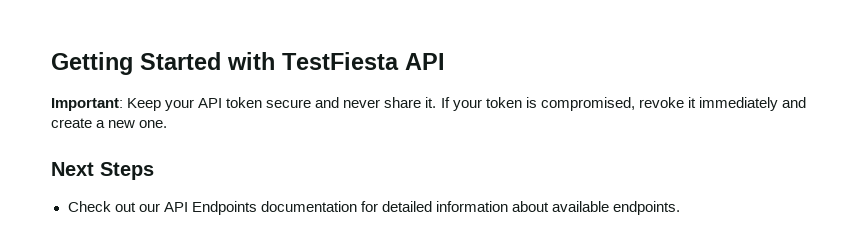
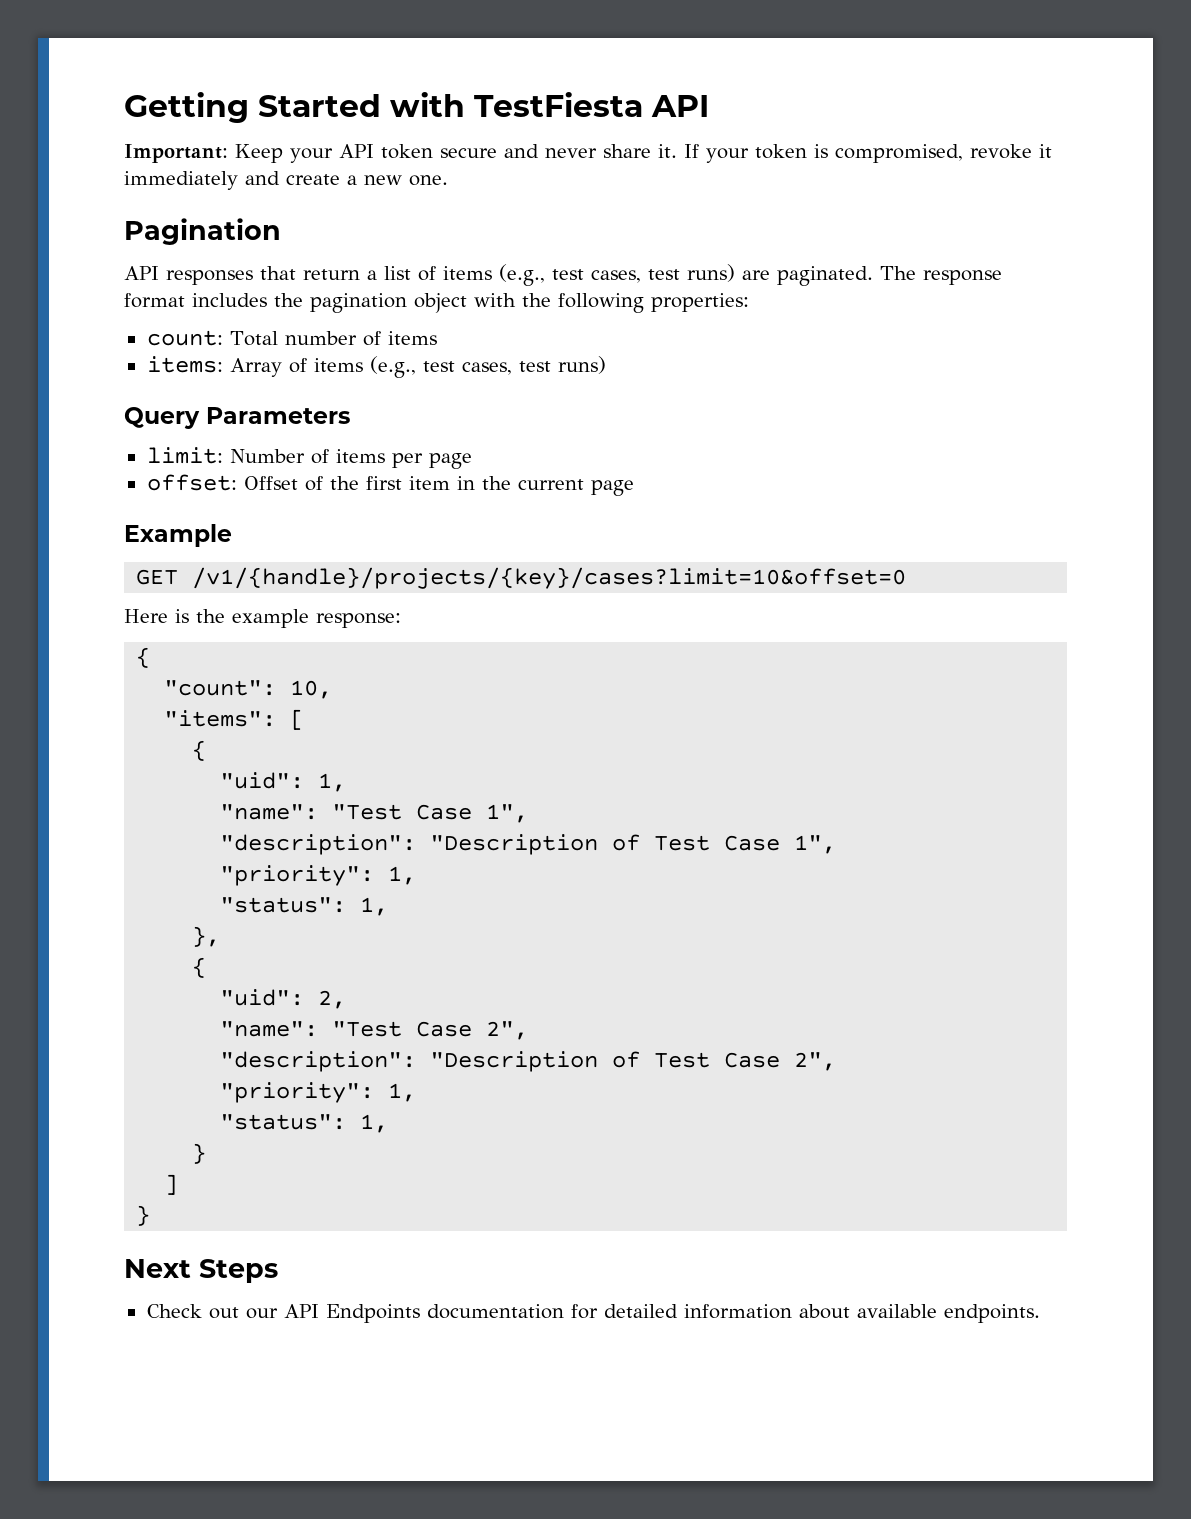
+ Pagination
+ API responses that return a list of items (e.g., test cases, test runs) are paginated. The response format includes the pagination object with the following properties:
+ count: Total number of items
+ items: Array of items (e.g., test cases, test runs)
+ Query Parameters
+ limit: Number of items per page
+ offset: Offset of the first item in the current page
+ Example
+ GET /v1/{handle}/projects/{key}/cases?limit=10&offset=0
+ Here is the example response:
+ {
+ "count": 10,
+ "items": [
+ {
+ "uid": 1,
+ "name": "Test Case 1",
+ "description": "Description of Test Case 1",
+ "priority": 1,
+ "status": 1,
+ },
+ {
+ "uid": 2,
+ "name": "Test Case 2",
+ "description": "Description of Test Case 2",
+ "priority": 1,
+ "status": 1,
+ }
+ ]
+ }

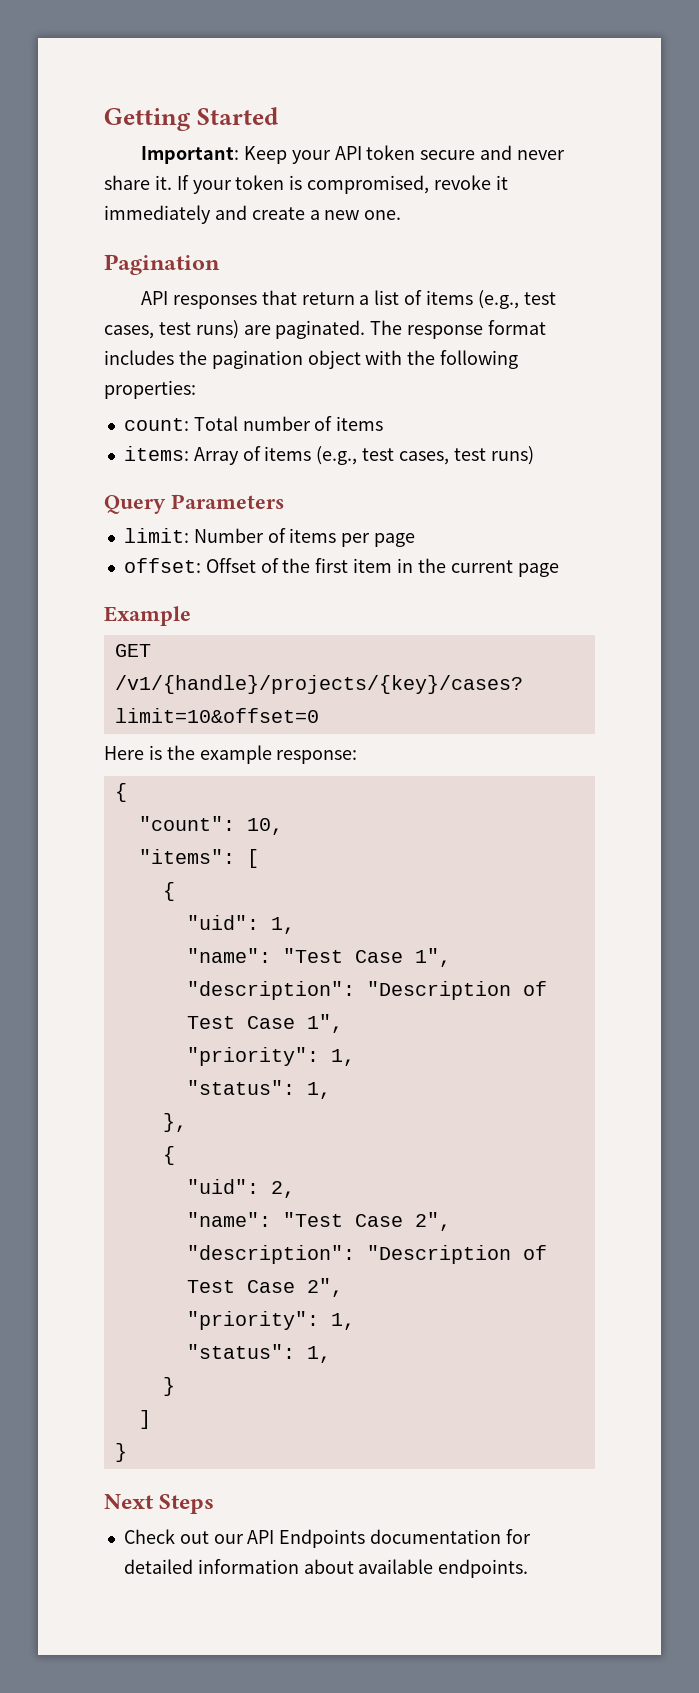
- Getting Started with TestFiesta API
+ Getting Started

